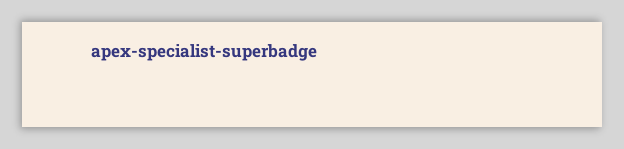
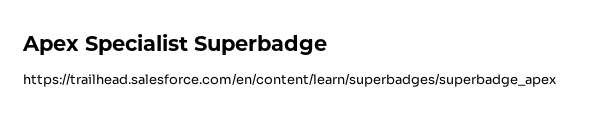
- apex-specialist-superbadge
+ Apex Specialist Superbadge
+ https://trailhead.salesforce.com/en/content/learn/superbadges/superbadge_apex

